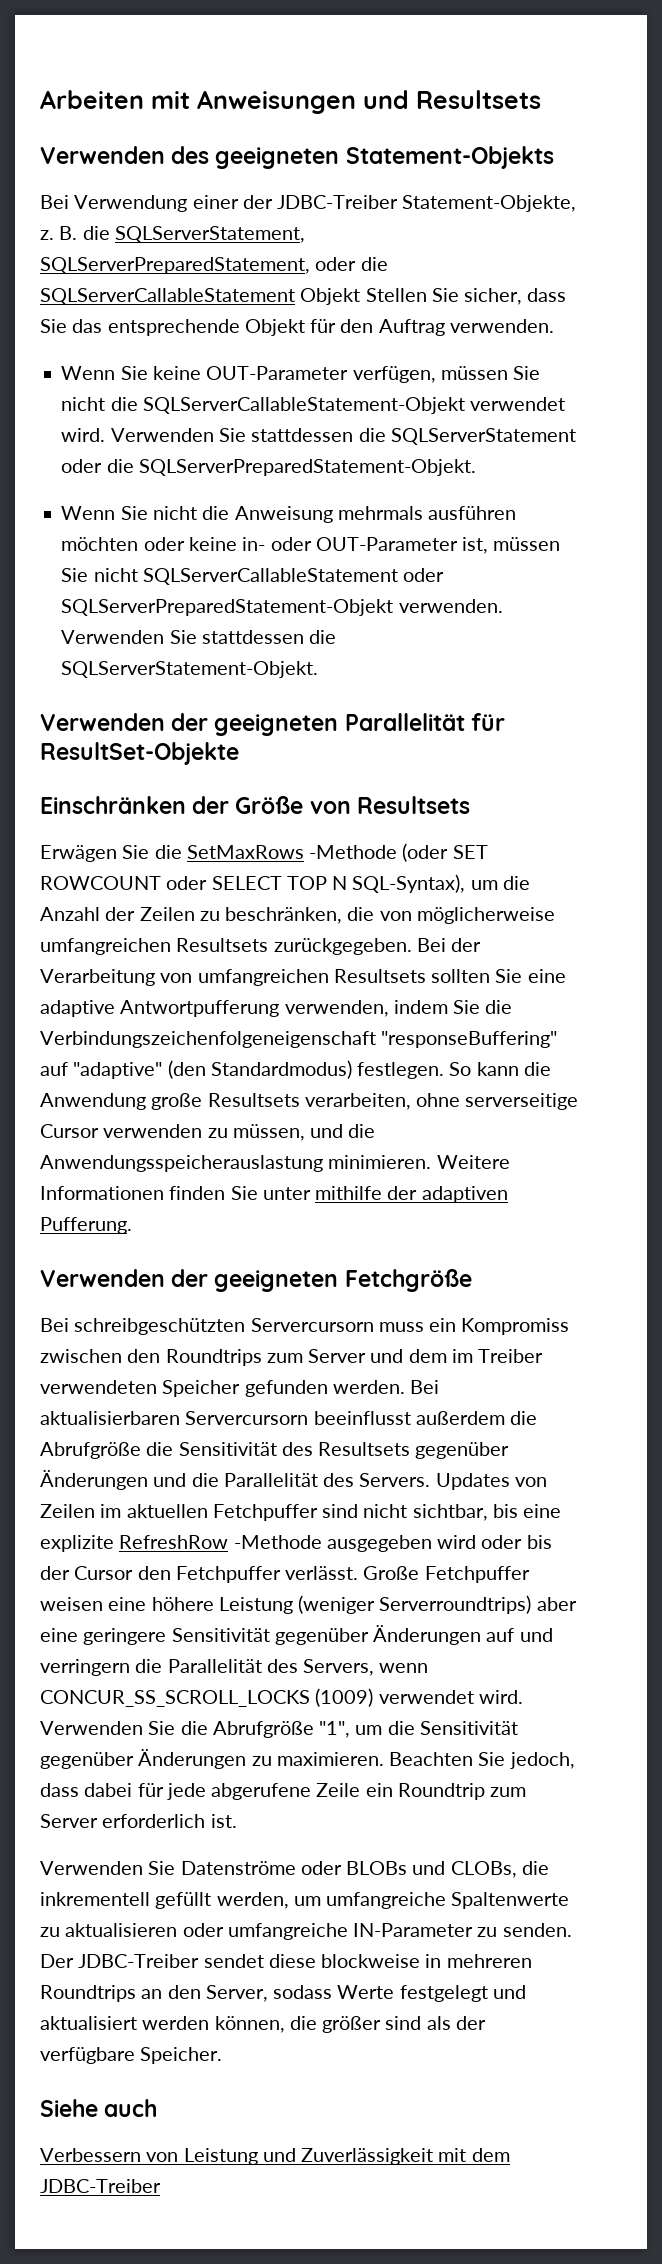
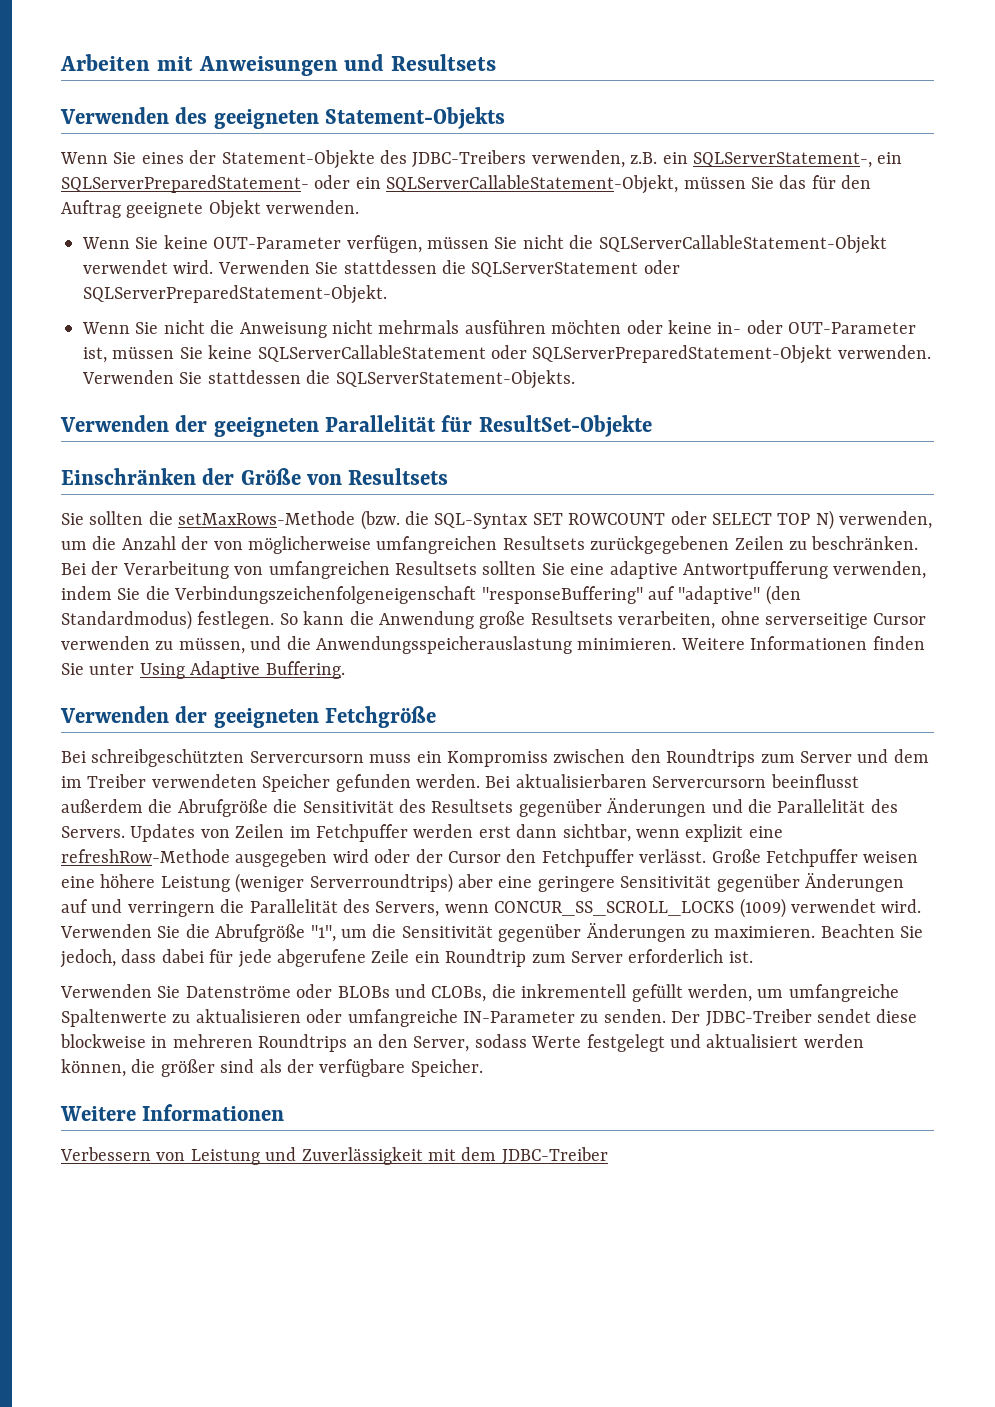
- Bei Verwendung einer der JDBC-Treiber Statement-Objekte, z. B. die SQLServerStatement, SQLServerPreparedStatement, oder die SQLServerCallableStatement Objekt Stellen Sie sicher, dass Sie das entsprechende Objekt für den Auftrag verwenden.
+ Wenn Sie eines der Statement-Objekte des JDBC-Treibers verwenden, z.B. ein SQLServerStatement-, ein SQLServerPreparedStatement- oder ein SQLServerCallableStatement-Objekt, müssen Sie das für den Auftrag geeignete Objekt verwenden.
- Verwenden Sie stattdessen die SQLServerStatement oder die SQLServerPreparedStatement-Objekt.
+ Verwenden Sie stattdessen die SQLServerStatement oder SQLServerPreparedStatement-Objekt.
- Wenn Sie nicht die Anweisung mehrmals ausführen möchten oder keine in- oder OUT-Parameter ist, müssen Sie nicht SQLServerCallableStatement oder SQLServerPreparedStatement-Objekt verwenden.
+ Wenn Sie nicht die Anweisung nicht mehrmals ausführen möchten oder keine in- oder OUT-Parameter ist, müssen Sie keine SQLServerCallableStatement oder SQLServerPreparedStatement-Objekt verwenden.
- Verwenden Sie stattdessen die SQLServerStatement-Objekt.
+ Verwenden Sie stattdessen die SQLServerStatement-Objekts.
- Erwägen Sie die SetMaxRows -Methode (oder SET ROWCOUNT oder SELECT TOP N SQL-Syntax), um die Anzahl der Zeilen zu beschränken, die von möglicherweise umfangreichen Resultsets zurückgegeben.
+ Sie sollten die setMaxRows-Methode (bzw. die SQL-Syntax SET ROWCOUNT oder SELECT TOP N) verwenden, um die Anzahl der von möglicherweise umfangreichen Resultsets zurückgegebenen Zeilen zu beschränken.
- Weitere Informationen finden Sie unter mithilfe der adaptiven Pufferung.
+ Weitere Informationen finden Sie unter Using Adaptive Buffering.
- Updates von Zeilen im aktuellen Fetchpuffer sind nicht sichtbar, bis eine explizite RefreshRow -Methode ausgegeben wird oder bis der Cursor den Fetchpuffer verlässt.
+ Updates von Zeilen im Fetchpuffer werden erst dann sichtbar, wenn explizit eine refreshRow-Methode ausgegeben wird oder der Cursor den Fetchpuffer verlässt.
  Der JDBC-Treiber sendet diese blockweise in mehreren Roundtrips an den Server, sodass Werte festgelegt und aktualisiert werden können, die größer sind als der verfügbare Speicher.
- Siehe auch
+ Weitere Informationen

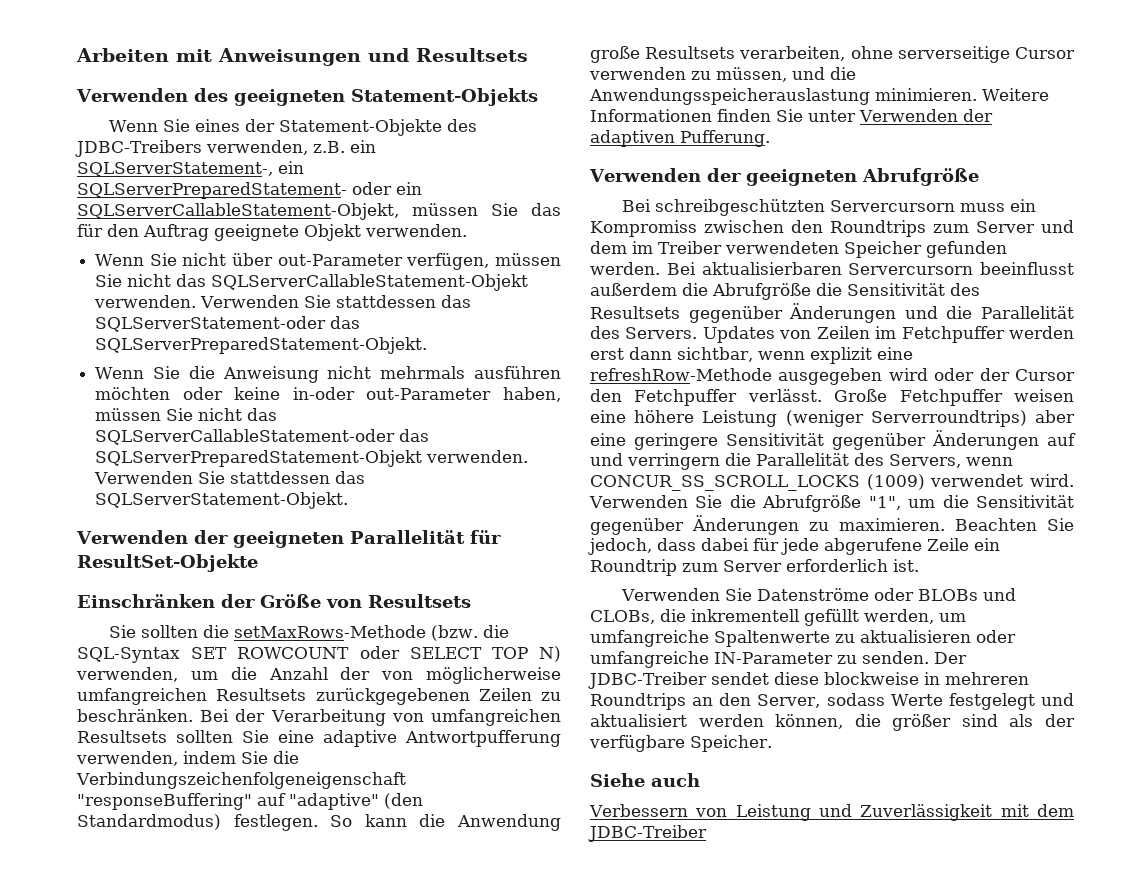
- Wenn Sie keine OUT-Parameter verfügen, müssen Sie nicht die SQLServerCallableStatement-Objekt verwendet wird. Verwenden Sie stattdessen die SQLServerStatement oder SQLServerPreparedStatement-Objekt.
+ Wenn Sie nicht über out-Parameter verfügen, müssen Sie nicht das SQLServerCallableStatement-Objekt verwenden. Verwenden Sie stattdessen das SQLServerStatement-oder das SQLServerPreparedStatement-Objekt.
- Wenn Sie nicht die Anweisung nicht mehrmals ausführen möchten oder keine in- oder OUT-Parameter ist, müssen Sie keine SQLServerCallableStatement oder SQLServerPreparedStatement-Objekt verwenden.
+ Wenn Sie die Anweisung nicht mehrmals ausführen möchten oder keine in-oder out-Parameter haben, müssen Sie nicht das SQLServerCallableStatement-oder das SQLServerPreparedStatement-Objekt verwenden.
- Verwenden Sie stattdessen die SQLServerStatement-Objekts.
+ Verwenden Sie stattdessen das SQLServerStatement-Objekt.
- Weitere Informationen finden Sie unter Using Adaptive Buffering.
- Verwenden der geeigneten Fetchgröße
+ Weitere Informationen finden Sie unter Verwenden der adaptiven Pufferung.
+ Verwenden der geeigneten Abrufgröße
  Der JDBC-Treiber sendet diese blockweise in mehreren Roundtrips an den Server, sodass Werte festgelegt und aktualisiert werden können, die größer sind als der verfügbare Speicher.
- Weitere Informationen
+ Siehe auch

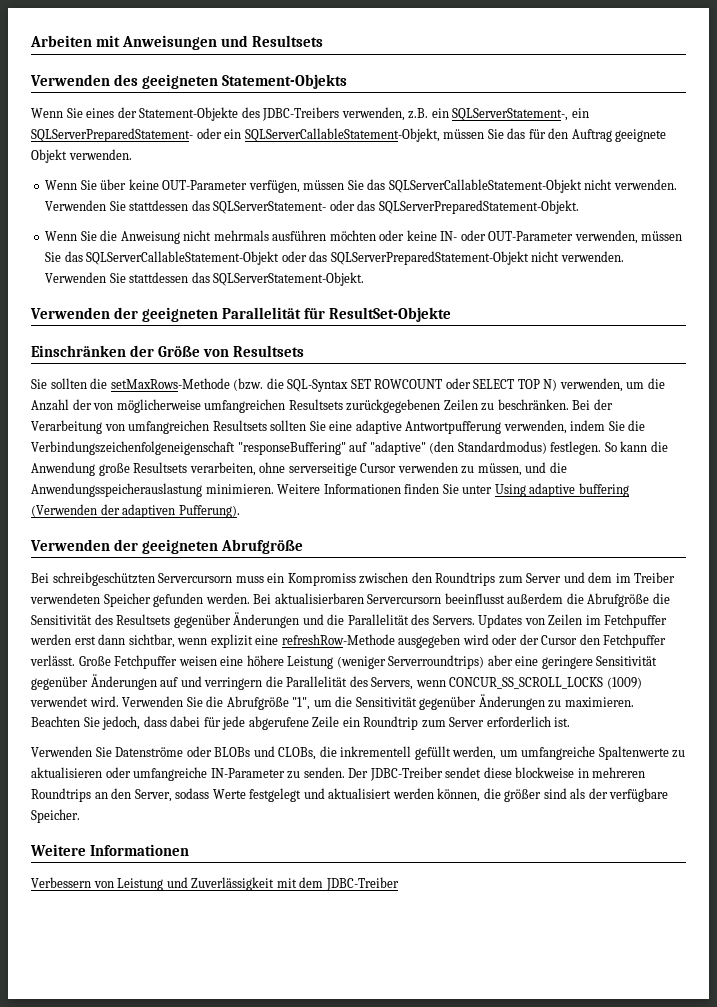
- Wenn Sie nicht über out-Parameter verfügen, müssen Sie nicht das SQLServerCallableStatement-Objekt verwenden. Verwenden Sie stattdessen das SQLServerStatement-oder das SQLServerPreparedStatement-Objekt.
+ Wenn Sie über keine OUT-Parameter verfügen, müssen Sie das SQLServerCallableStatement-Objekt nicht verwenden. Verwenden Sie stattdessen das SQLServerStatement- oder das SQLServerPreparedStatement-Objekt.
- Wenn Sie die Anweisung nicht mehrmals ausführen möchten oder keine in-oder out-Parameter haben, müssen Sie nicht das SQLServerCallableStatement-oder das SQLServerPreparedStatement-Objekt verwenden.
+ Wenn Sie die Anweisung nicht mehrmals ausführen möchten oder keine IN- oder OUT-Parameter verwenden, müssen Sie das SQLServerCallableStatement-Objekt oder das SQLServerPreparedStatement-Objekt nicht verwenden.
- Weitere Informationen finden Sie unter Verwenden der adaptiven Pufferung.
+ Weitere Informationen finden Sie unter Using adaptive buffering (Verwenden der adaptiven Pufferung).
  Der JDBC-Treiber sendet diese blockweise in mehreren Roundtrips an den Server, sodass Werte festgelegt und aktualisiert werden können, die größer sind als der verfügbare Speicher.
- Siehe auch
+ Weitere Informationen

